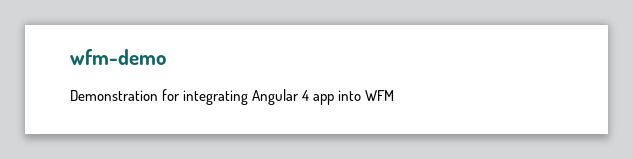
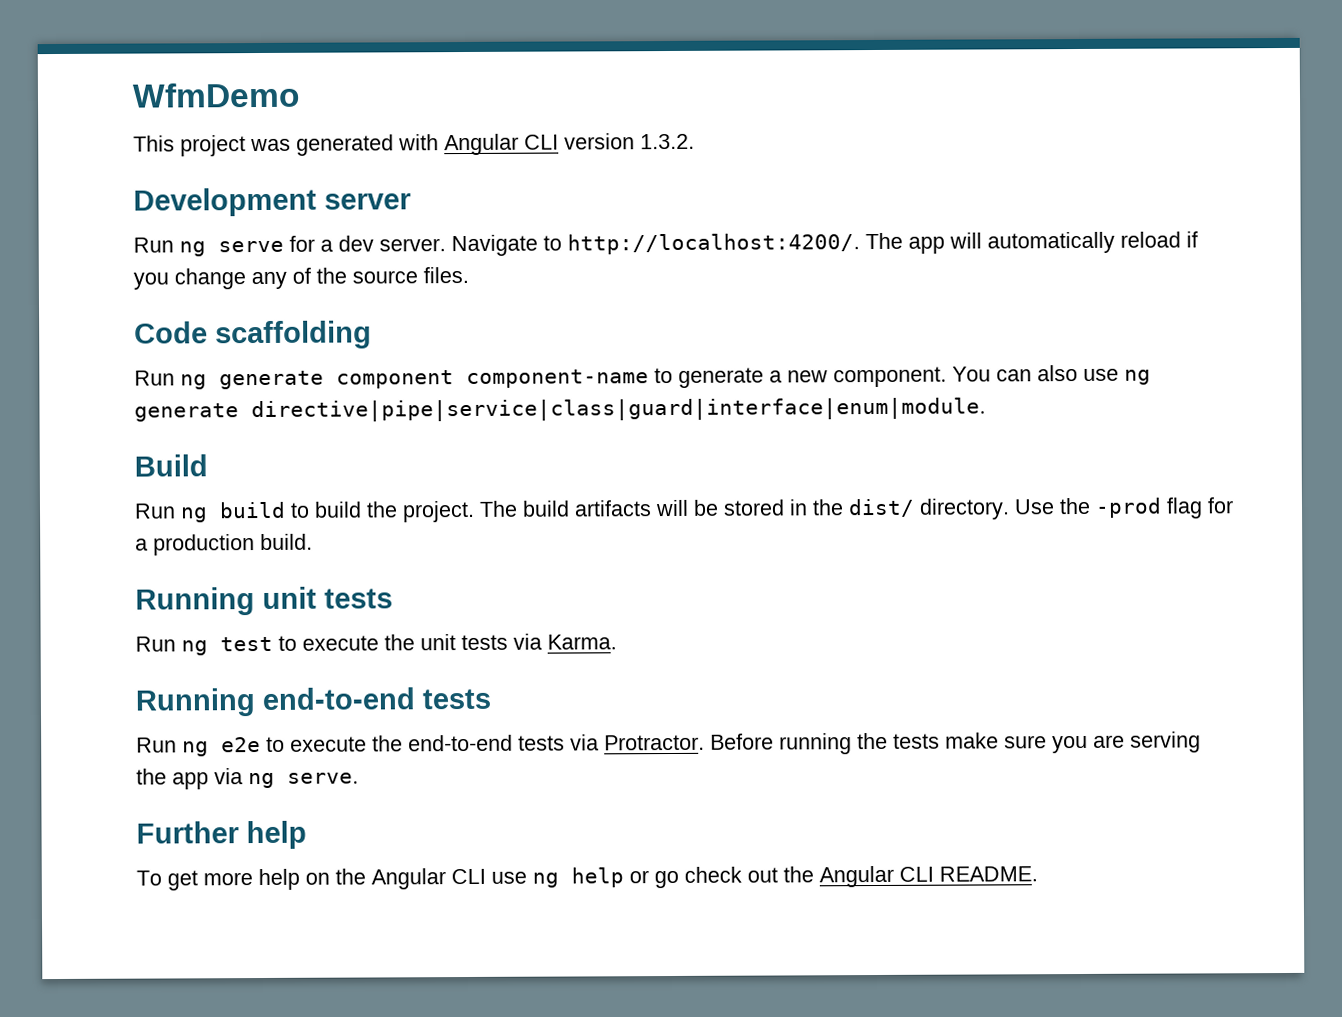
- wfm-demo
- Demonstration for integrating Angular 4 app into WFM
+ WfmDemo
+ This project was generated with Angular CLI version 1.3.2.
+ Development server
+ Run ng serve for a dev server. Navigate to http://localhost:4200/. The app will automatically reload if you change any of the source files.
+ Code scaffolding
+ Run ng generate component component-name to generate a new component. You can also use ng generate directive|pipe|service|class|guard|interface|enum|module.
+ Build
+ Run ng build to build the project. The build artifacts will be stored in the dist/ directory. Use the -prod flag for a production build.
+ Running unit tests
+ Run ng test to execute the unit tests via Karma.
+ Running end-to-end tests
+ Run ng e2e to execute the end-to-end tests via Protractor. Before running the tests make sure you are serving the app via ng serve.
+ Further help
+ To get more help on the Angular CLI use ng help or go check out the Angular CLI README.

